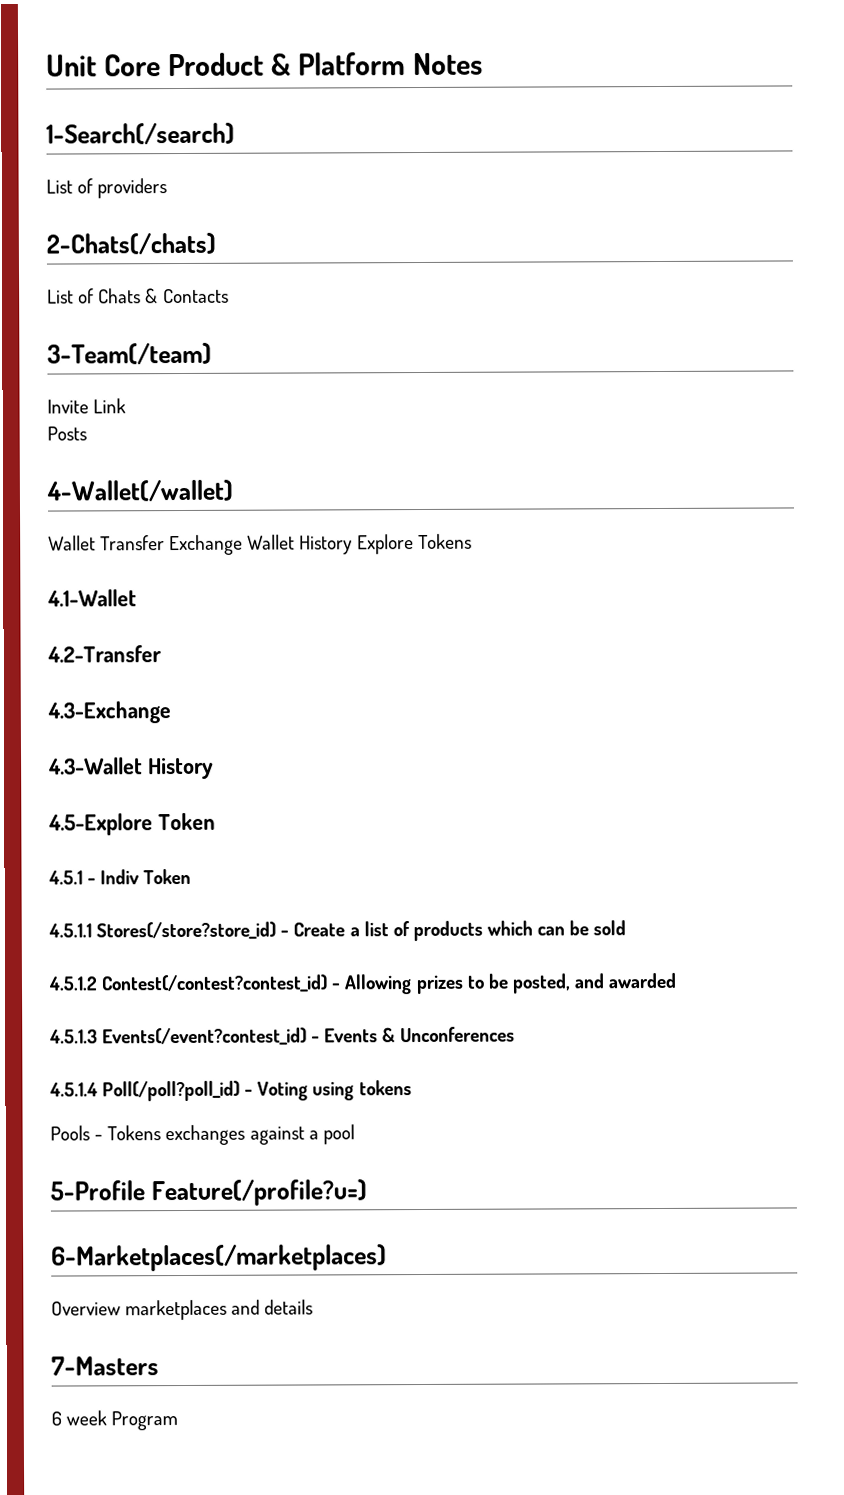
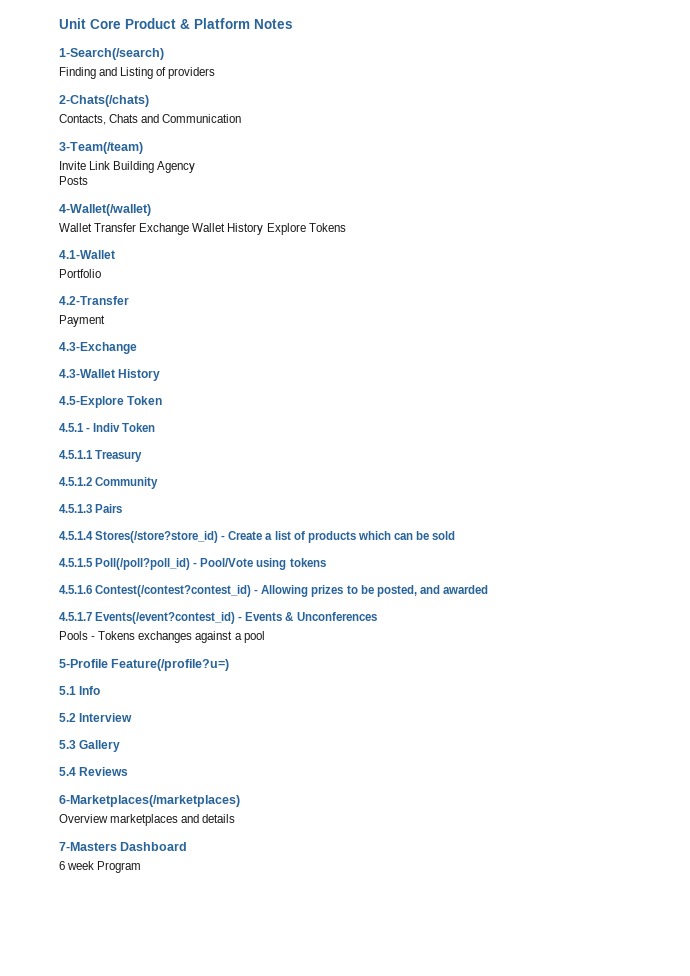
- List of providers
+ Finding and Listing of providers
- List of Chats & Contacts
+ Contacts, Chats and Communication
- Invite Link
+ Invite Link Building Agency
+ Portfolio
+ Payment
- 4.5.1.1 Stores(/store?store_id) - Create a list of products which can be sold
+ 4.5.1.1 Treasury
+ 4.5.1.2 Community
+ 4.5.1.3 Pairs
+ 4.5.1.4 Stores(/store?store_id) - Create a list of products which can be sold
- 4.5.1.2 Contest(/contest?contest_id) - Allowing prizes to be posted, and awarded
+ 4.5.1.5 Poll(/poll?poll_id) - Pool/Vote using tokens
+ 4.5.1.6 Contest(/contest?contest_id) - Allowing prizes to be posted, and awarded
- 4.5.1.3 Events(/event?contest_id) - Events & Unconferences
+ 4.5.1.7 Events(/event?contest_id) - Events & Unconferences
- 4.5.1.4 Poll(/poll?poll_id) - Voting using tokens
+ 5.1 Info
+ 5.2 Interview
+ 5.3 Gallery
+ 5.4 Reviews
- 7-Masters
+ 7-Masters Dashboard

